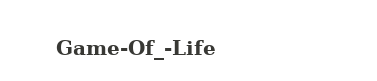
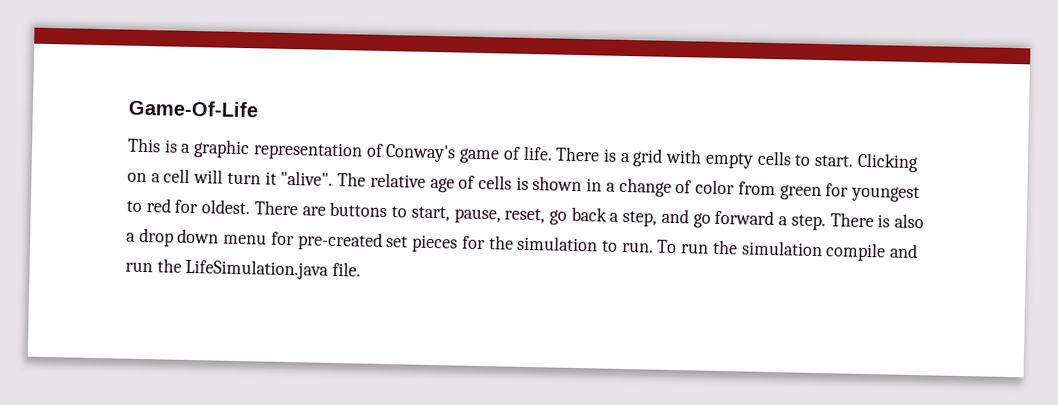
- Game-Of_-Life
+ Game-Of-Life
+ This is a graphic representation of Conway's game of life. There is a grid with empty cells to start. Clicking on a cell will turn it "alive". The relative age of cells is shown in a change of color from green for youngest to red for oldest. There are buttons to start, pause, reset, go back a step, and go forward a step. There is also a drop down menu for pre-created set pieces for the simulation to run. To run the simulation compile and run the LifeSimulation.java file.

